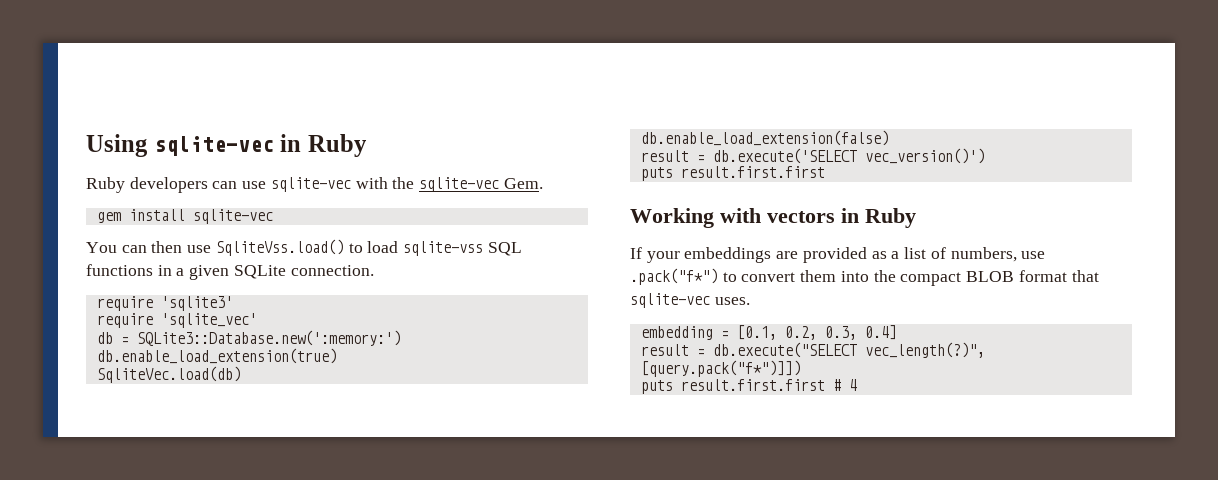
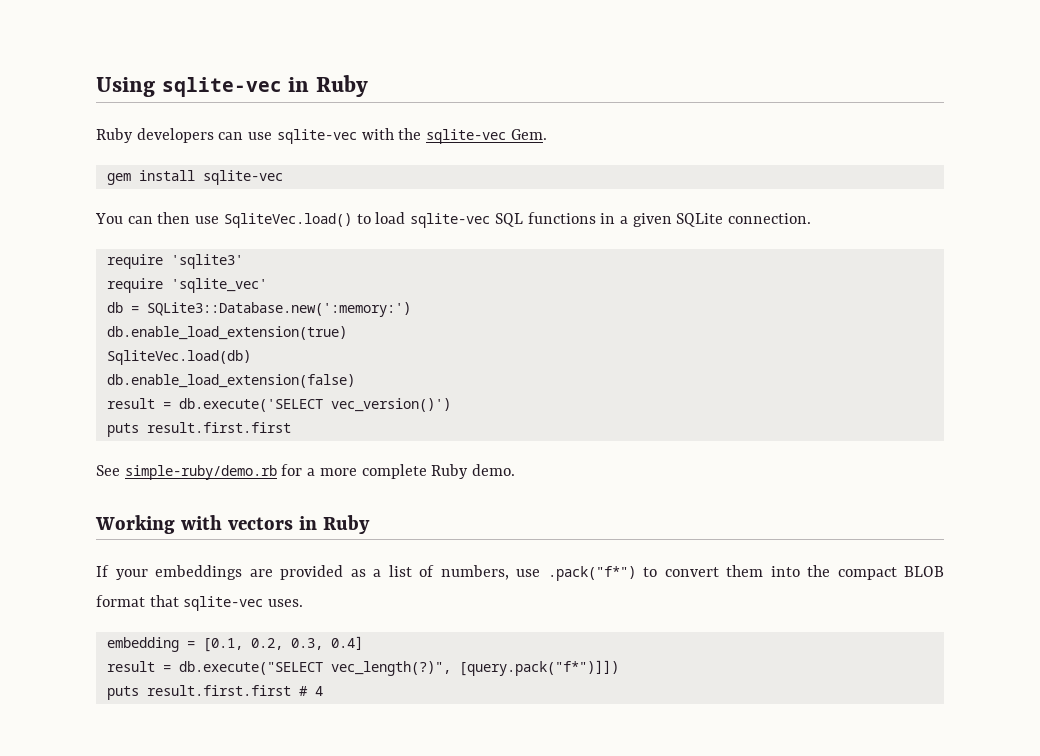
- You can then use SqliteVss.load() to load sqlite-vss SQL functions in a given SQLite connection.
+ You can then use SqliteVec.load() to load sqlite-vec SQL functions in a given SQLite connection.
+ See simple-ruby/demo.rb for a more complete Ruby demo.

